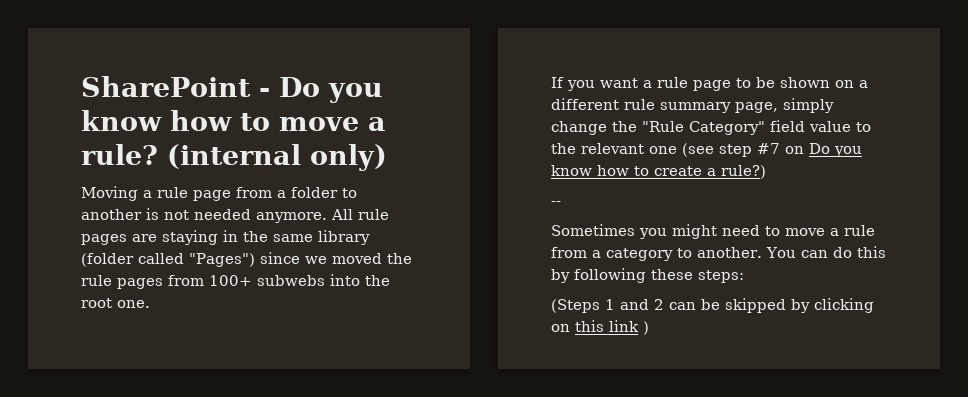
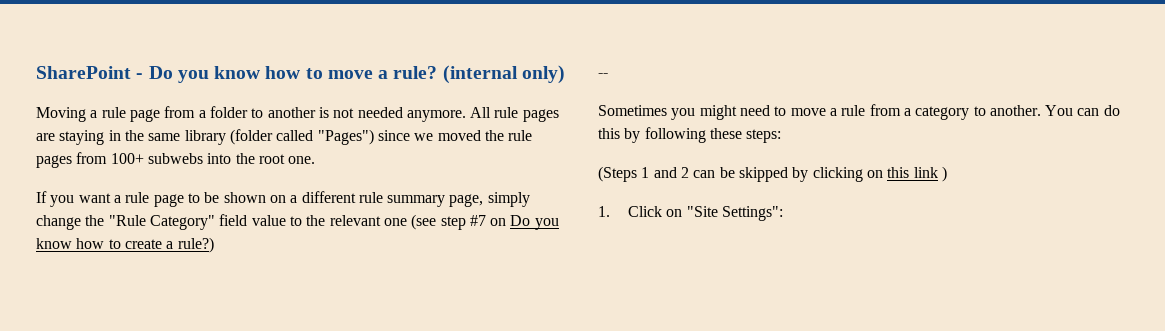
+ 1. Click on "Site Settings":

